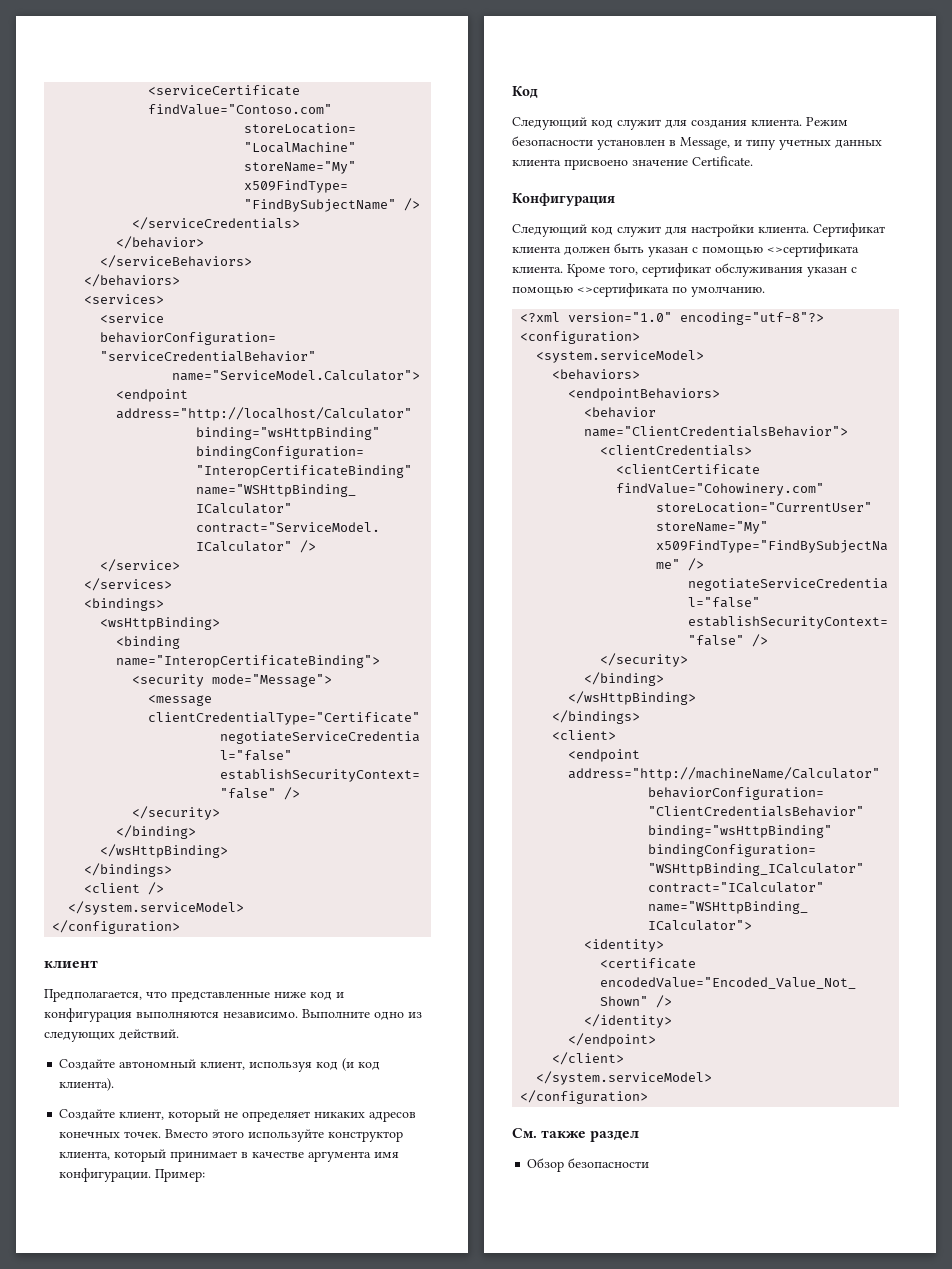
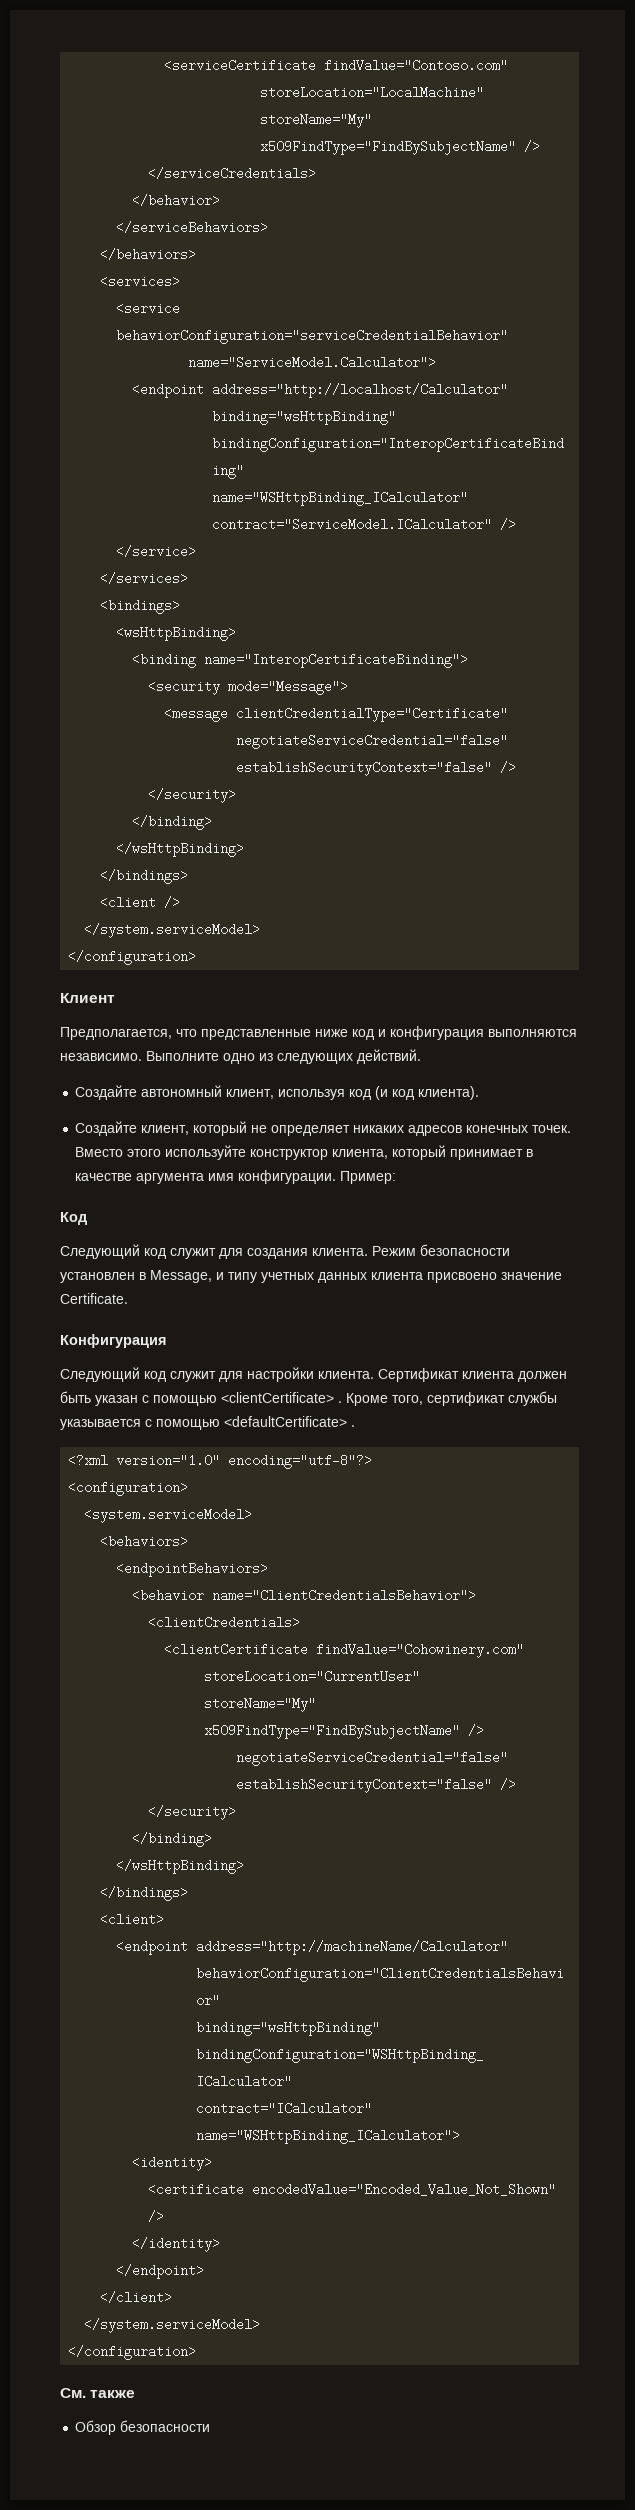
- клиент
+ Клиент
- Сертификат клиента должен быть указан с помощью <>сертификата клиента.
+ Сертификат клиента должен быть указан с помощью <clientCertificate> .
- Кроме того, сертификат обслуживания указан с помощью <>сертификата по умолчанию.
+ Кроме того, сертификат службы указывается с помощью <defaultCertificate> .
- См. также раздел
+ См. также

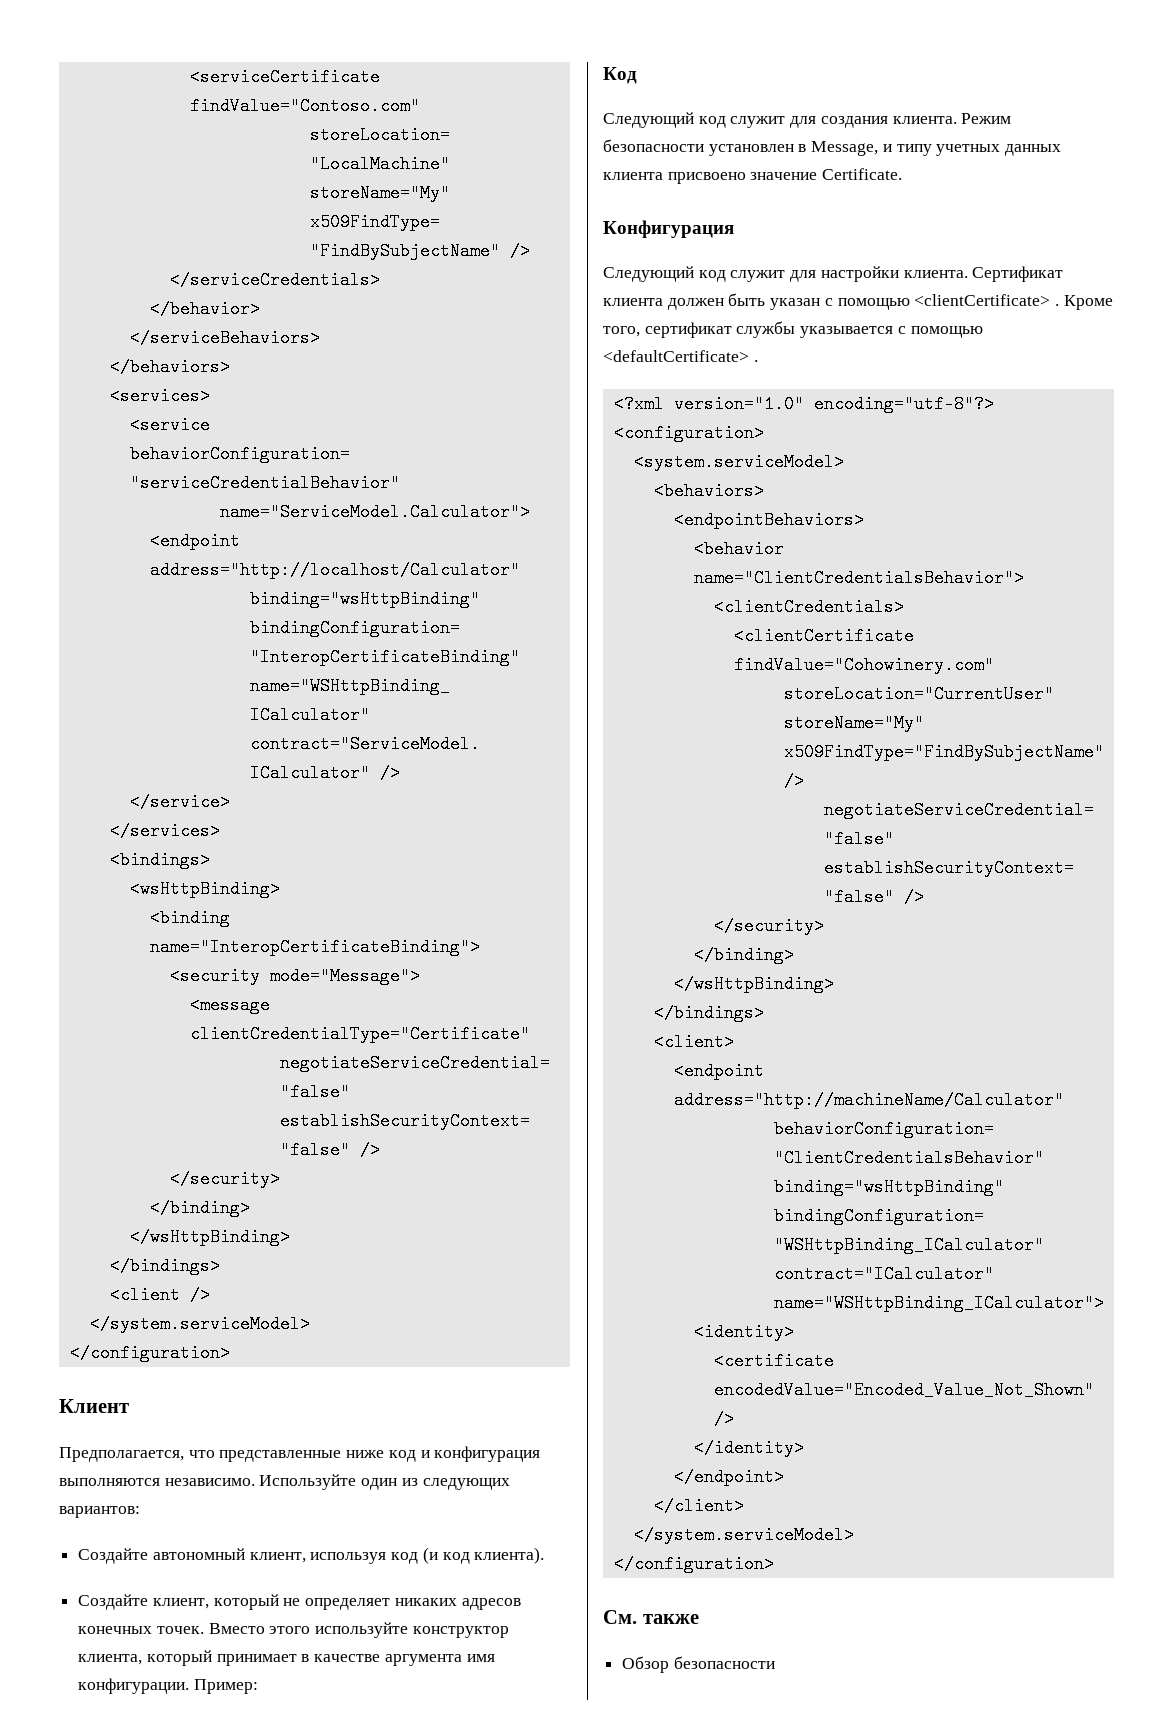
- Выполните одно из следующих действий.
+ Используйте один из следующих вариантов:

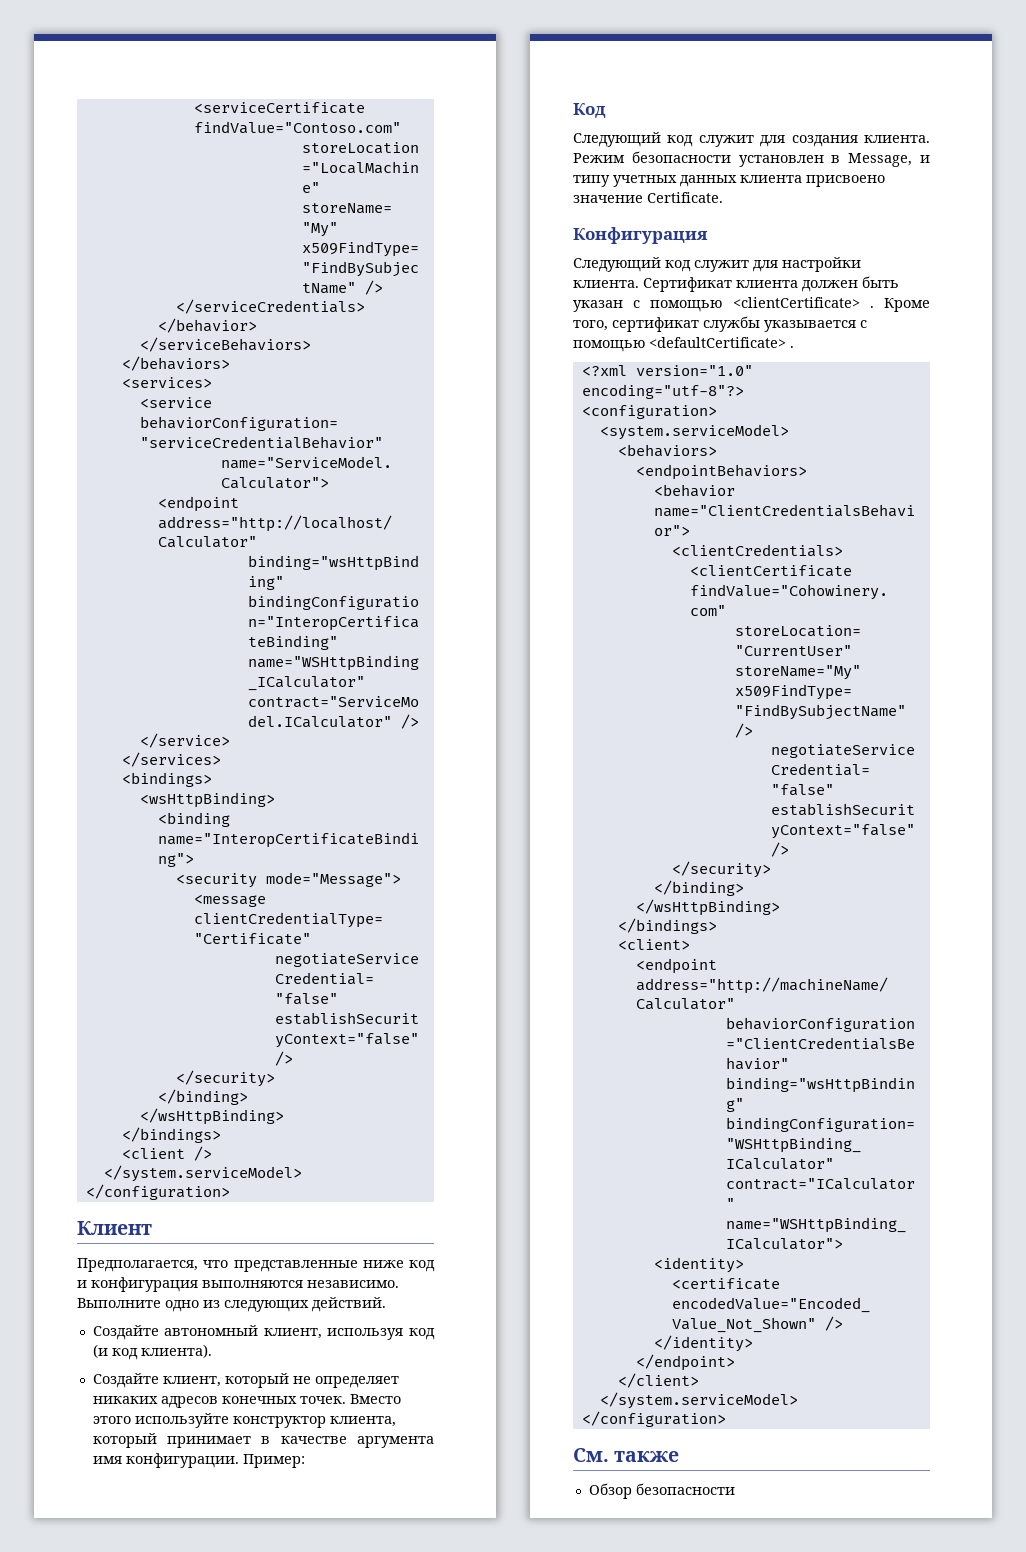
- Используйте один из следующих вариантов:
+ Выполните одно из следующих действий.

